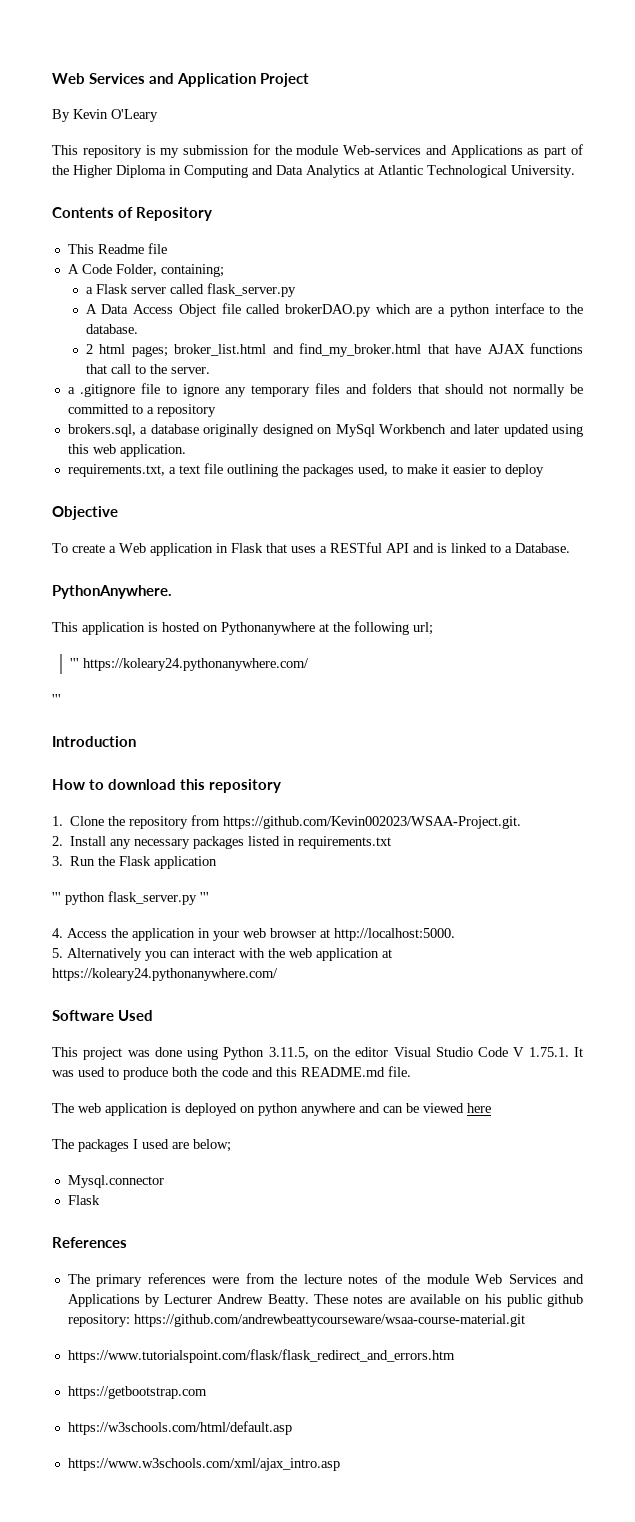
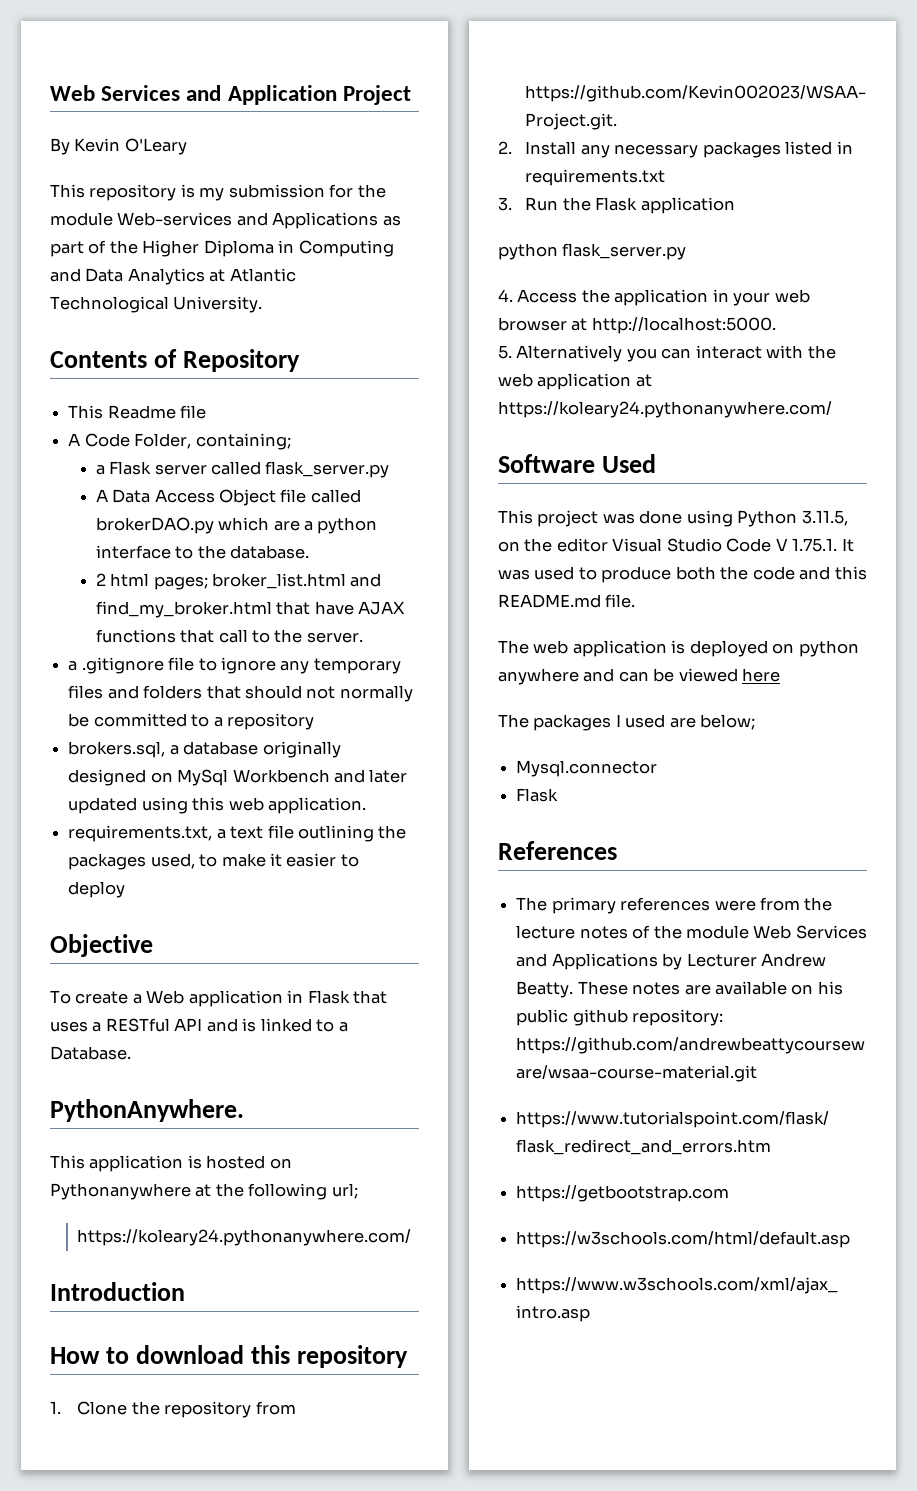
  This application is hosted on Pythonanywhere at the following url;
- ''' https://koleary24.pythonanywhere.com/
- '''
+ https://koleary24.pythonanywhere.com/
- ''' python flask_server.py '''
+ python flask_server.py

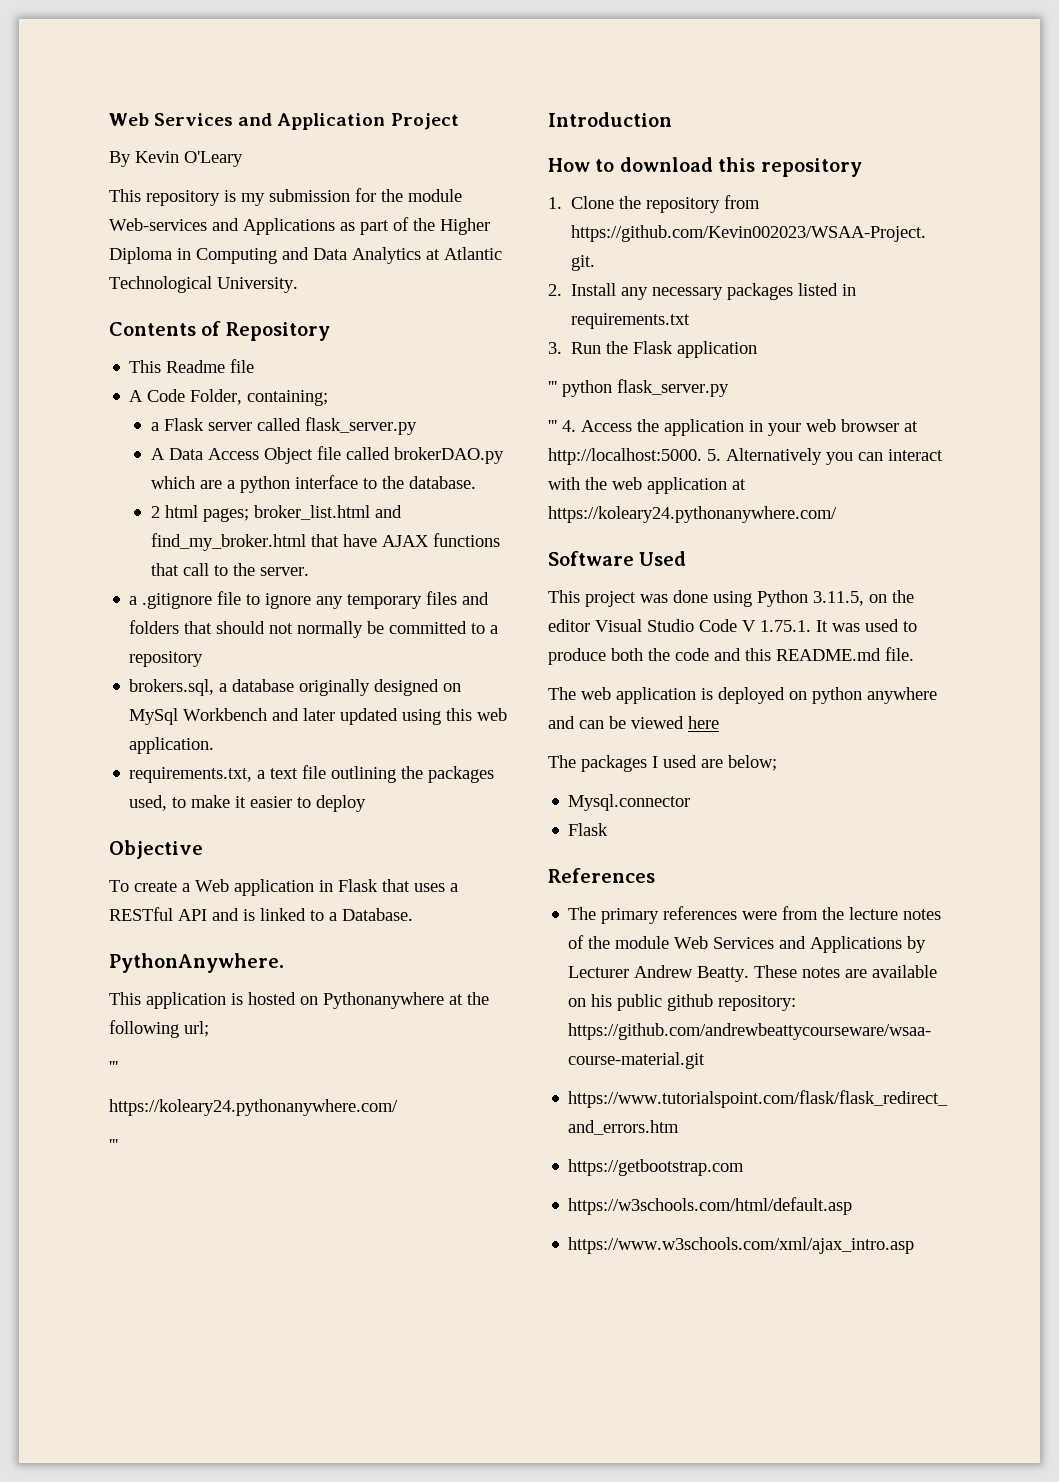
  This application is hosted on Pythonanywhere at the following url;
+ '''
  https://koleary24.pythonanywhere.com/
+ '''
- python flask_server.py
+ ''' python flask_server.py
- 4. Access the application in your web browser at http://localhost:5000.
- 5. Alternatively you can interact with the web application at https://koleary24.pythonanywhere.com/
+ ''' 4. Access the application in your web browser at http://localhost:5000. 5. Alternatively you can interact with the web application at https://koleary24.pythonanywhere.com/

